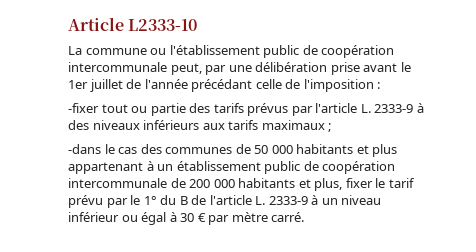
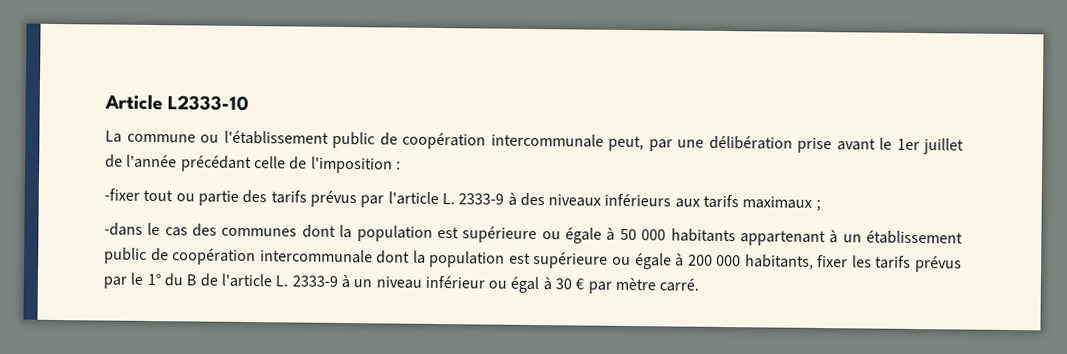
- -dans le cas des communes de 50 000 habitants et plus appartenant à un établissement public de coopération intercommunale de 200 000 habitants et plus, fixer le tarif prévu par le 1° du B de l'article L. 2333-9 à un niveau inférieur ou égal à 30 € par mètre carré.
+ -dans le cas des communes dont la population est supérieure ou égale à 50 000 habitants appartenant à un établissement public de coopération intercommunale dont la population est supérieure ou égale à 200 000 habitants, fixer les tarifs prévus par le 1° du B de l'article L. 2333-9 à un niveau inférieur ou égal à 30 € par mètre carré.

